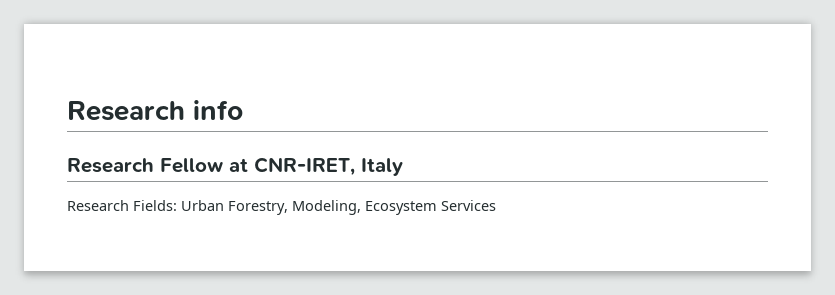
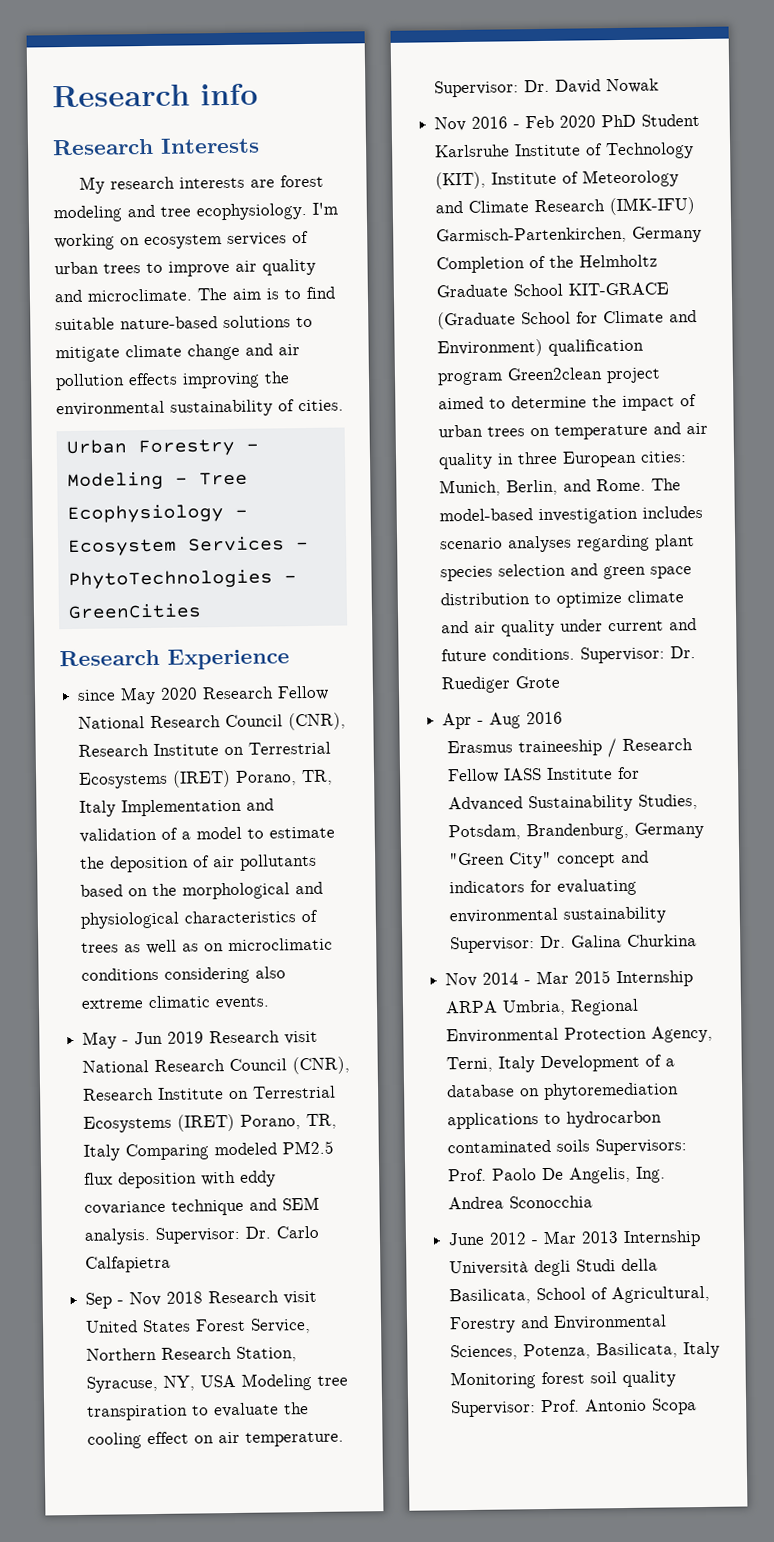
- Research Fellow at CNR-IRET, Italy
- Research Fields: Urban Forestry, Modeling, Ecosystem Services
+ Research Interests
+ My research interests are forest modeling and tree ecophysiology. I'm working on ecosystem services of urban trees to improve air quality and microclimate. The aim is to find suitable nature-based solutions to mitigate climate change and air pollution effects improving the environmental sustainability of cities.
+ Urban Forestry - Modeling - Tree Ecophysiology - Ecosystem Services - PhytoTechnologies - GreenCities
+ Research Experience
+ since May 2020 Research Fellow National Research Council (CNR), Research Institute on Terrestrial Ecosystems (IRET) Porano, TR, Italy Implementation and validation of a model to estimate the deposition of air pollutants based on the morphological and physiological characteristics of trees as well as on microclimatic conditions considering also extreme climatic events.
+ May - Jun 2019 Research visit National Research Council (CNR), Research Institute on Terrestrial Ecosystems (IRET) Porano, TR, Italy Comparing modeled PM2.5 flux deposition with eddy covariance technique and SEM analysis. Supervisor: Dr. Carlo Calfapietra
+ Sep - Nov 2018 Research visit United States Forest Service, Northern Research Station, Syracuse, NY, USA Modeling tree transpiration to evaluate the cooling effect on air temperature. Supervisor: Dr. David Nowak
+ Nov 2016 - Feb 2020 PhD Student Karlsruhe Institute of Technology (KIT), Institute of Meteorology and Climate Research (IMK-IFU) Garmisch-Partenkirchen, Germany Completion of the Helmholtz Graduate School KIT-GRACE (Graduate School for Climate and Environment) qualification program Green2clean project aimed to determine the impact of urban trees on temperature and air quality in three European cities: Munich, Berlin, and Rome. The model-based investigation includes scenario analyses regarding plant species selection and green space distribution to optimize climate and air quality under current and future conditions. Supervisor: Dr. Ruediger Grote
+ Apr - Aug 2016
+ Erasmus traineeship / Research Fellow IASS Institute for Advanced Sustainability Studies, Potsdam, Brandenburg, Germany "Green City" concept and indicators for evaluating environmental sustainability Supervisor: Dr. Galina Churkina
+ Nov 2014 - Mar 2015 Internship ARPA Umbria, Regional Environmental Protection Agency, Terni, Italy Development of a database on phytoremediation applications to hydrocarbon contaminated soils Supervisors: Prof. Paolo De Angelis, Ing. Andrea Sconocchia
+ June 2012 - Mar 2013 Internship Università degli Studi della Basilicata, School of Agricultural, Forestry and Environmental Sciences, Potenza, Basilicata, Italy Monitoring forest soil quality Supervisor: Prof. Antonio Scopa

